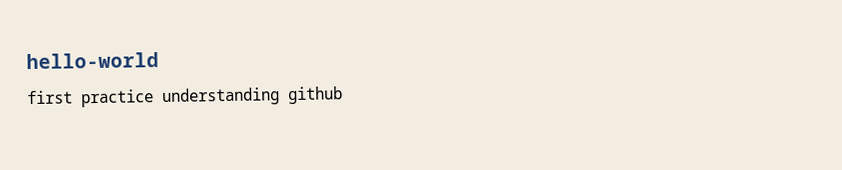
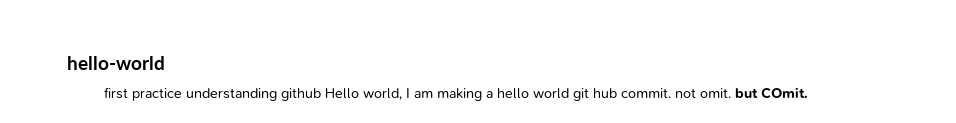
- first practice understanding github
+ first practice understanding github Hello world, I am making a hello world git hub commit. not omit. but COmit.

